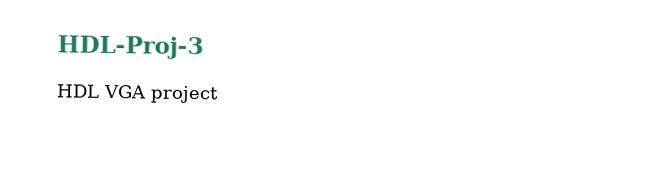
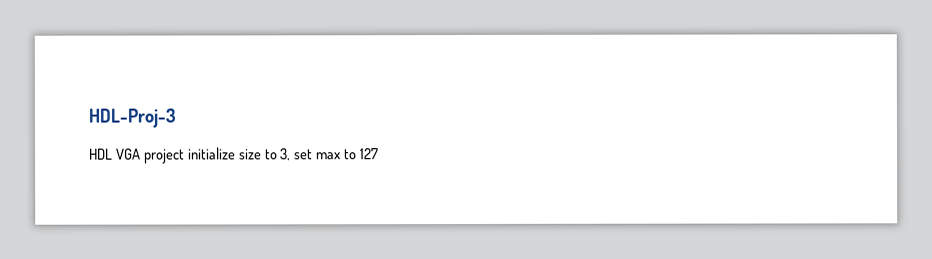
- HDL VGA project
+ HDL VGA project initialize size to 3, set max to 127

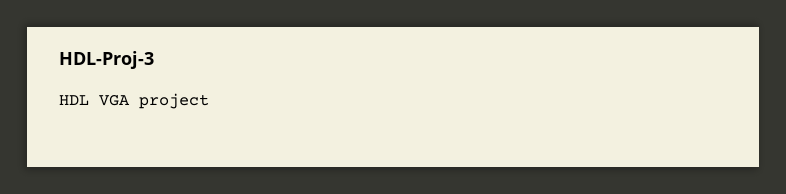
- HDL VGA project initialize size to 3, set max to 127
+ HDL VGA project

